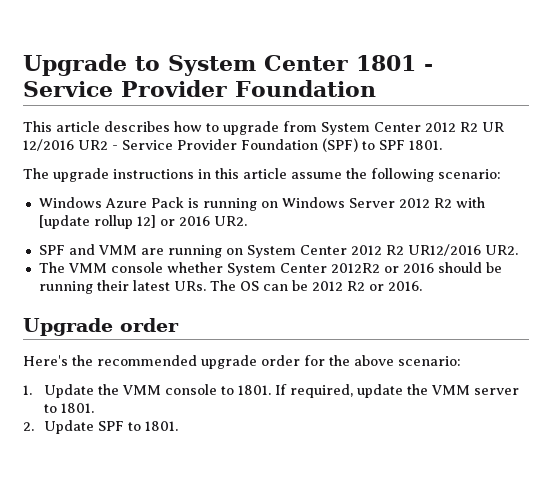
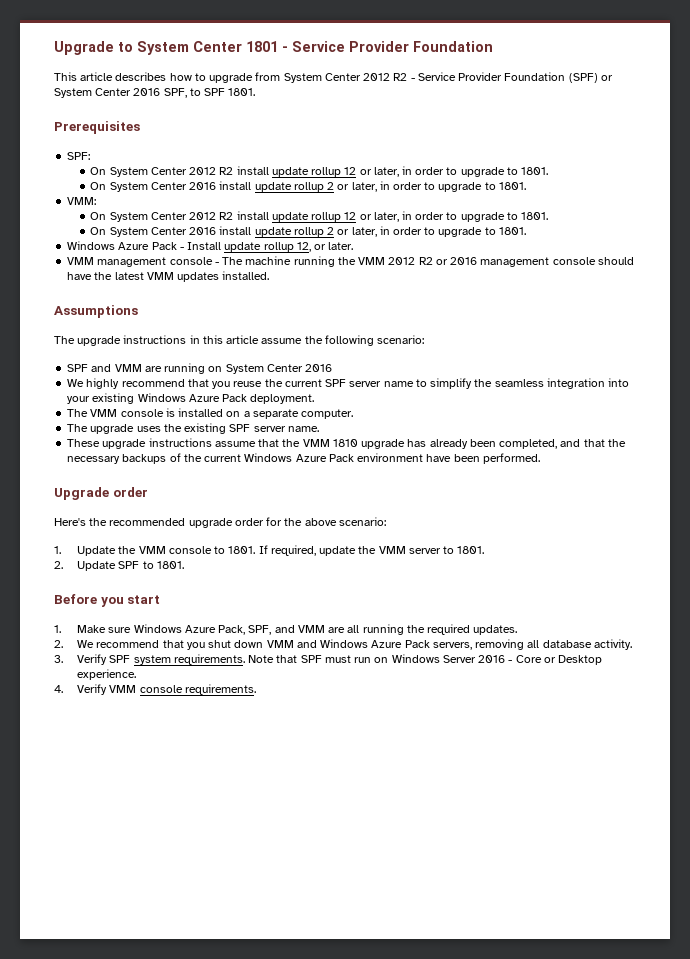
- This article describes how to upgrade from System Center 2012 R2 UR 12/2016 UR2 - Service Provider Foundation (SPF) to SPF 1801.
+ This article describes how to upgrade from System Center 2012 R2 - Service Provider Foundation (SPF) or System Center 2016 SPF, to SPF 1801.
+ Prerequisites
+ SPF:
+ On System Center 2012 R2 install update rollup 12 or later, in order to upgrade to 1801.
+ On System Center 2016 install update rollup 2 or later, in order to upgrade to 1801.
+ VMM:
+ On System Center 2012 R2 install update rollup 12 or later, in order to upgrade to 1801.
+ On System Center 2016 install update rollup 2 or later, in order to upgrade to 1801.
+ Windows Azure Pack - Install update rollup 12, or later.
+ VMM management console - The machine running the VMM 2012 R2 or 2016 management console should have the latest VMM updates installed.
+ Assumptions
- Windows Azure Pack is running on Windows Server 2012 R2 with [update rollup 12] or 2016 UR2.
- SPF and VMM are running on System Center 2012 R2 UR12/2016 UR2.
- The VMM console whether System Center 2012R2 or 2016 should be running their latest URs. The OS can be 2012 R2 or 2016.
+ SPF and VMM are running on System Center 2016
+ We highly recommend that you reuse the current SPF server name to simplify the seamless integration into your existing Windows Azure Pack deployment.
+ The VMM console is installed on a separate computer.
+ The upgrade uses the existing SPF server name.
+ These upgrade instructions assume that the VMM 1810 upgrade has already been completed, and that the necessary backups of the current Windows Azure Pack environment have been performed.
+ Before you start
+ 1. Make sure Windows Azure Pack, SPF, and VMM are all running the required updates.
+ 2. We recommend that you shut down VMM and Windows Azure Pack servers, removing all database activity.
+ 3. Verify SPF system requirements. Note that SPF must run on Windows Server 2016 - Core or Desktop experience.
+ 4. Verify VMM console requirements.

